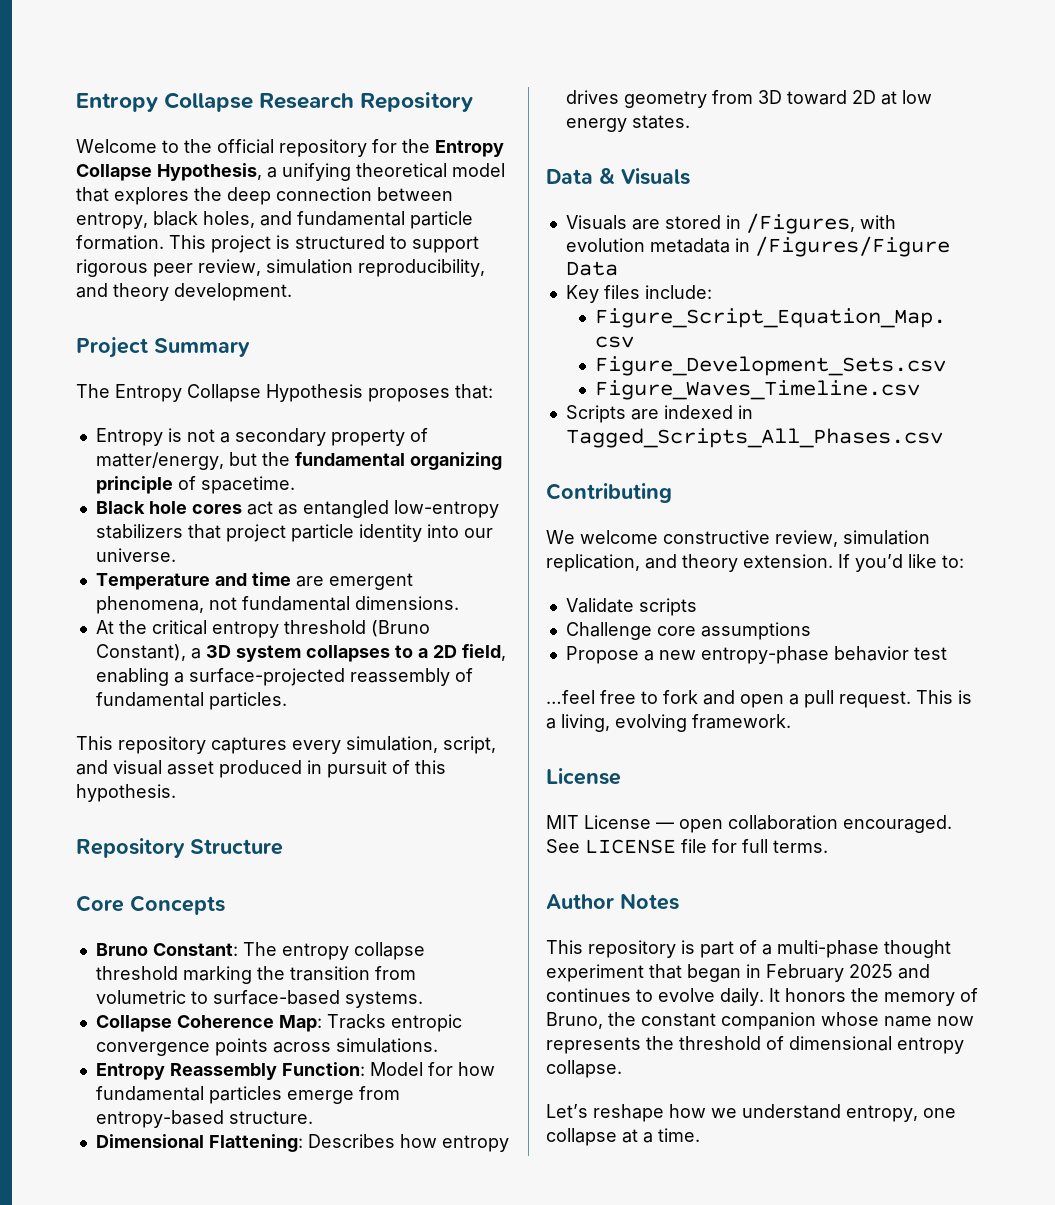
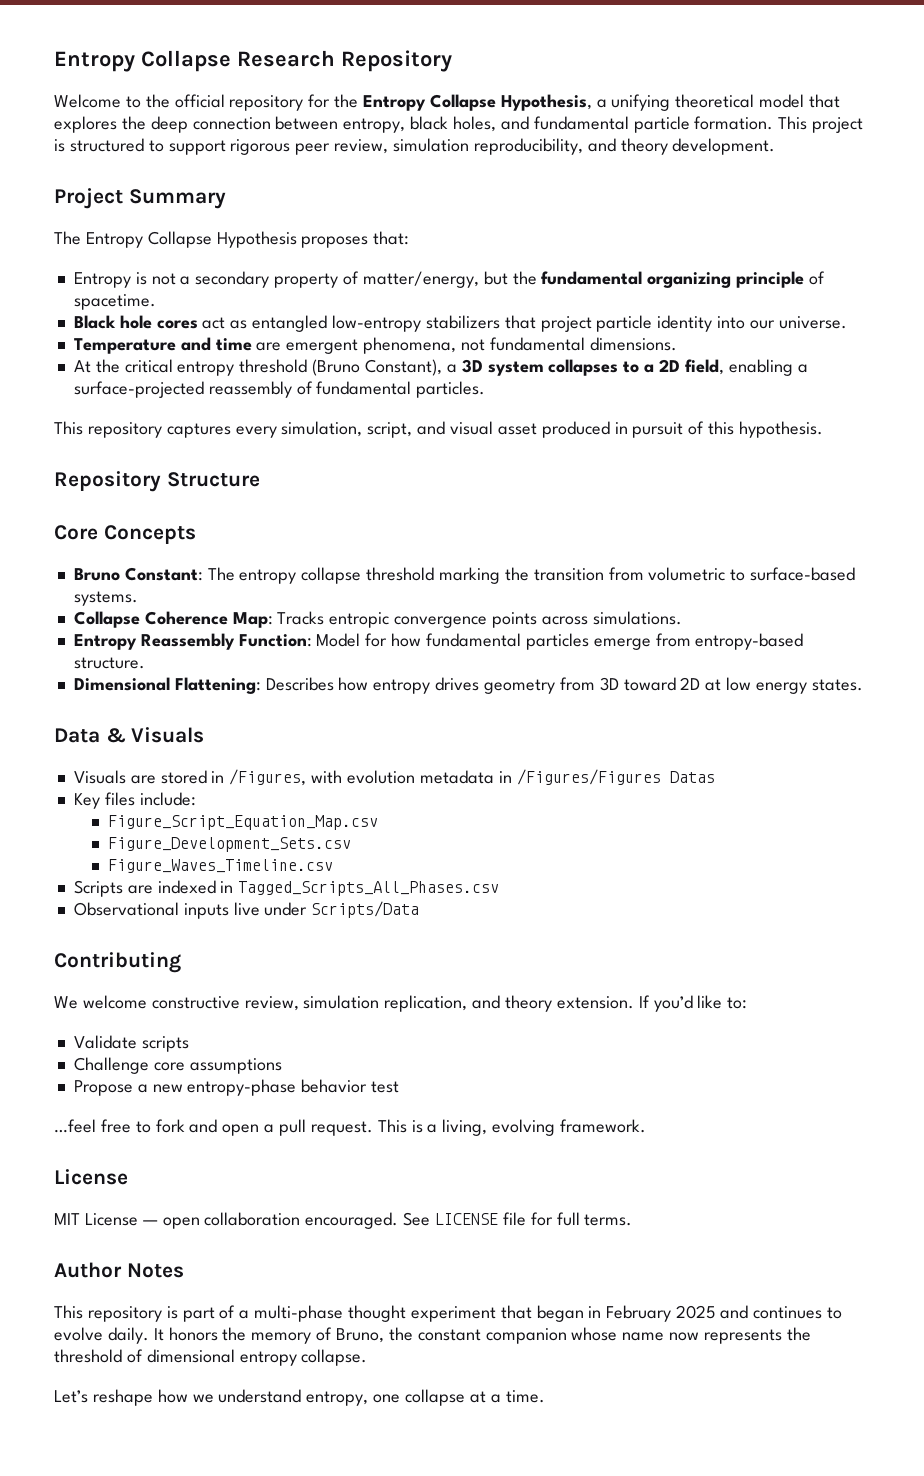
- Visuals are stored in /Figures, with evolution metadata in /Figures/Figure Data
+ Visuals are stored in /Figures, with evolution metadata in /Figures/Figures Datas
+ Observational inputs live under Scripts/Data

